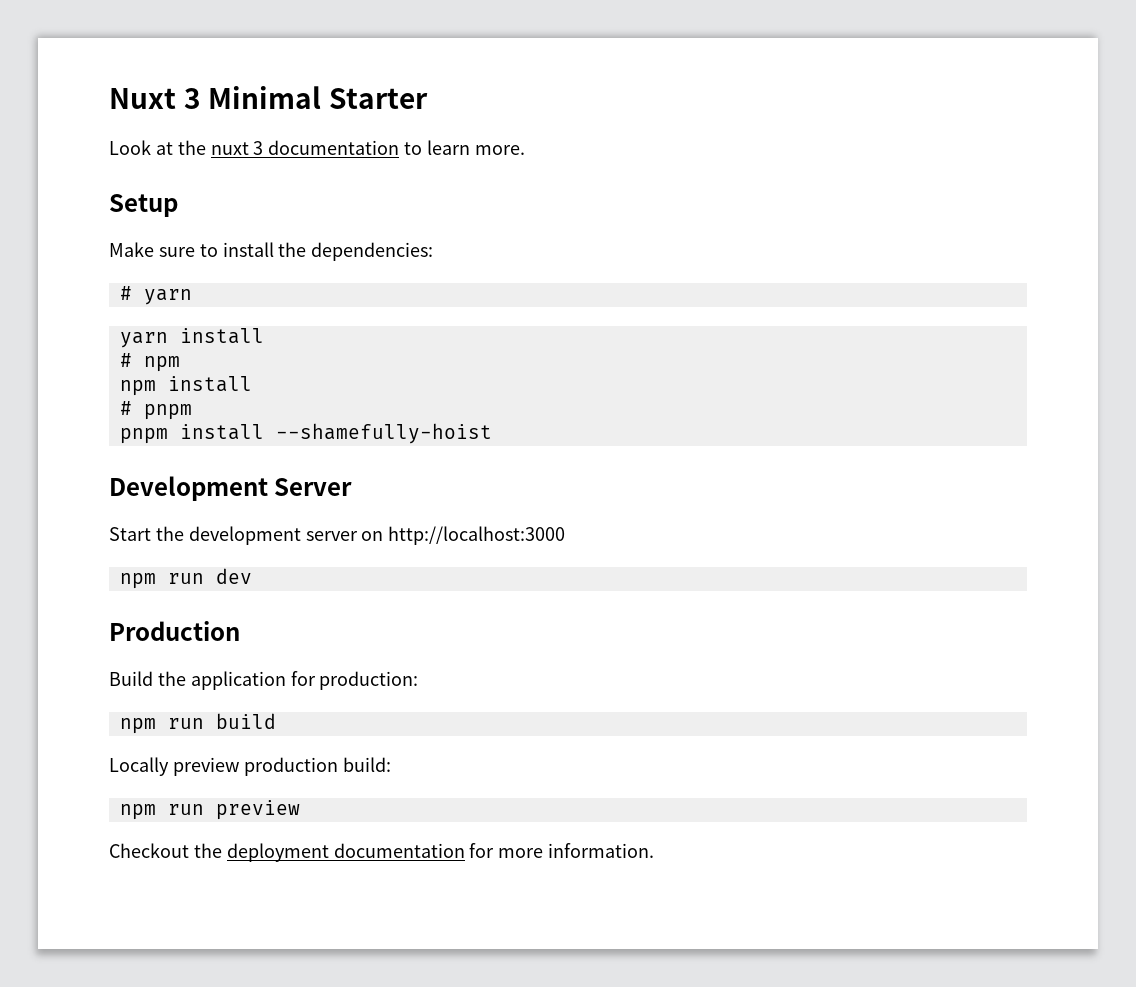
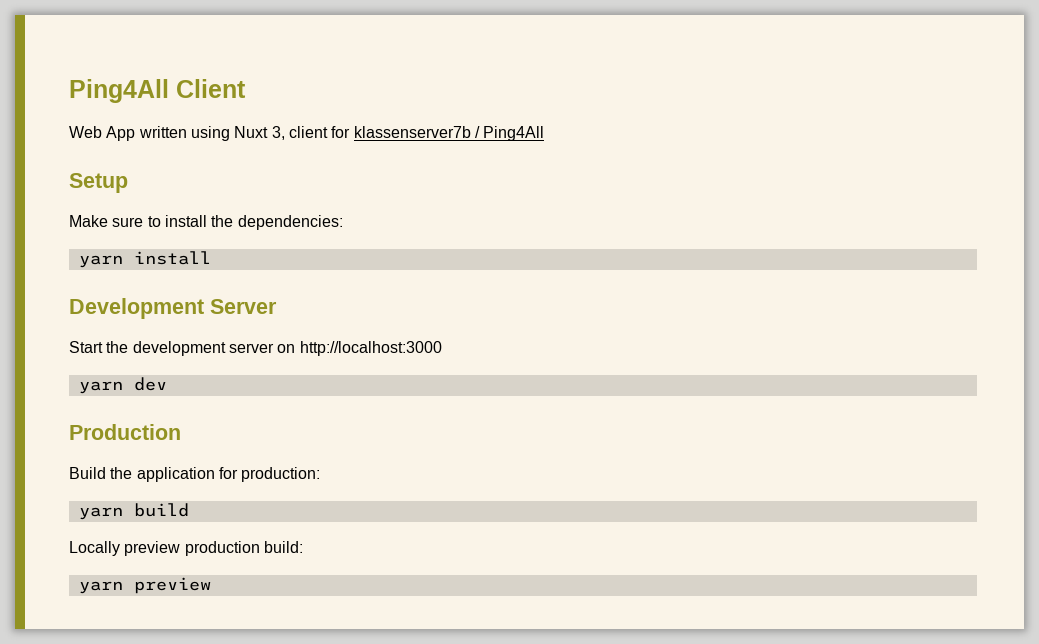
- Nuxt 3 Minimal Starter
- Look at the nuxt 3 documentation to learn more.
+ Ping4All Client
+ Web App written using Nuxt 3, client for klassenserver7b / Ping4All
- # yarn
- # npm
- npm install
- # pnpm
- pnpm install --shamefully-hoist
- npm run dev
+ yarn dev
- npm run build
+ yarn build
- npm run preview
- Checkout the deployment documentation for more information.
+ yarn preview

